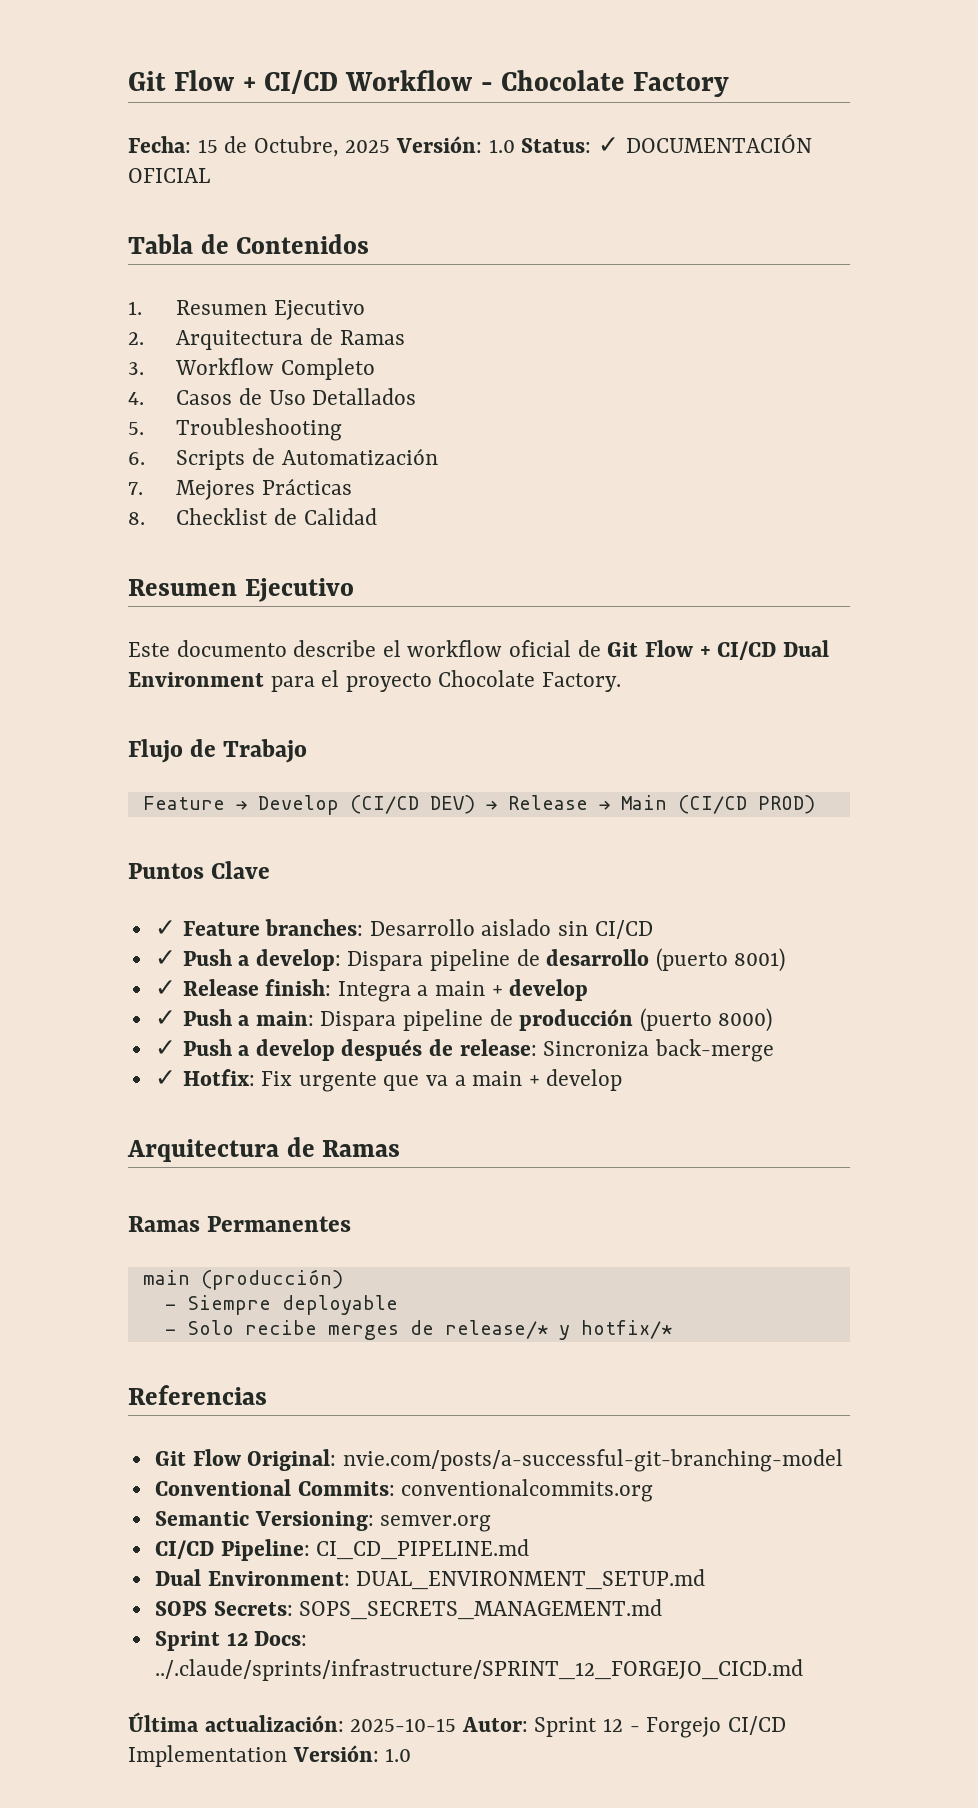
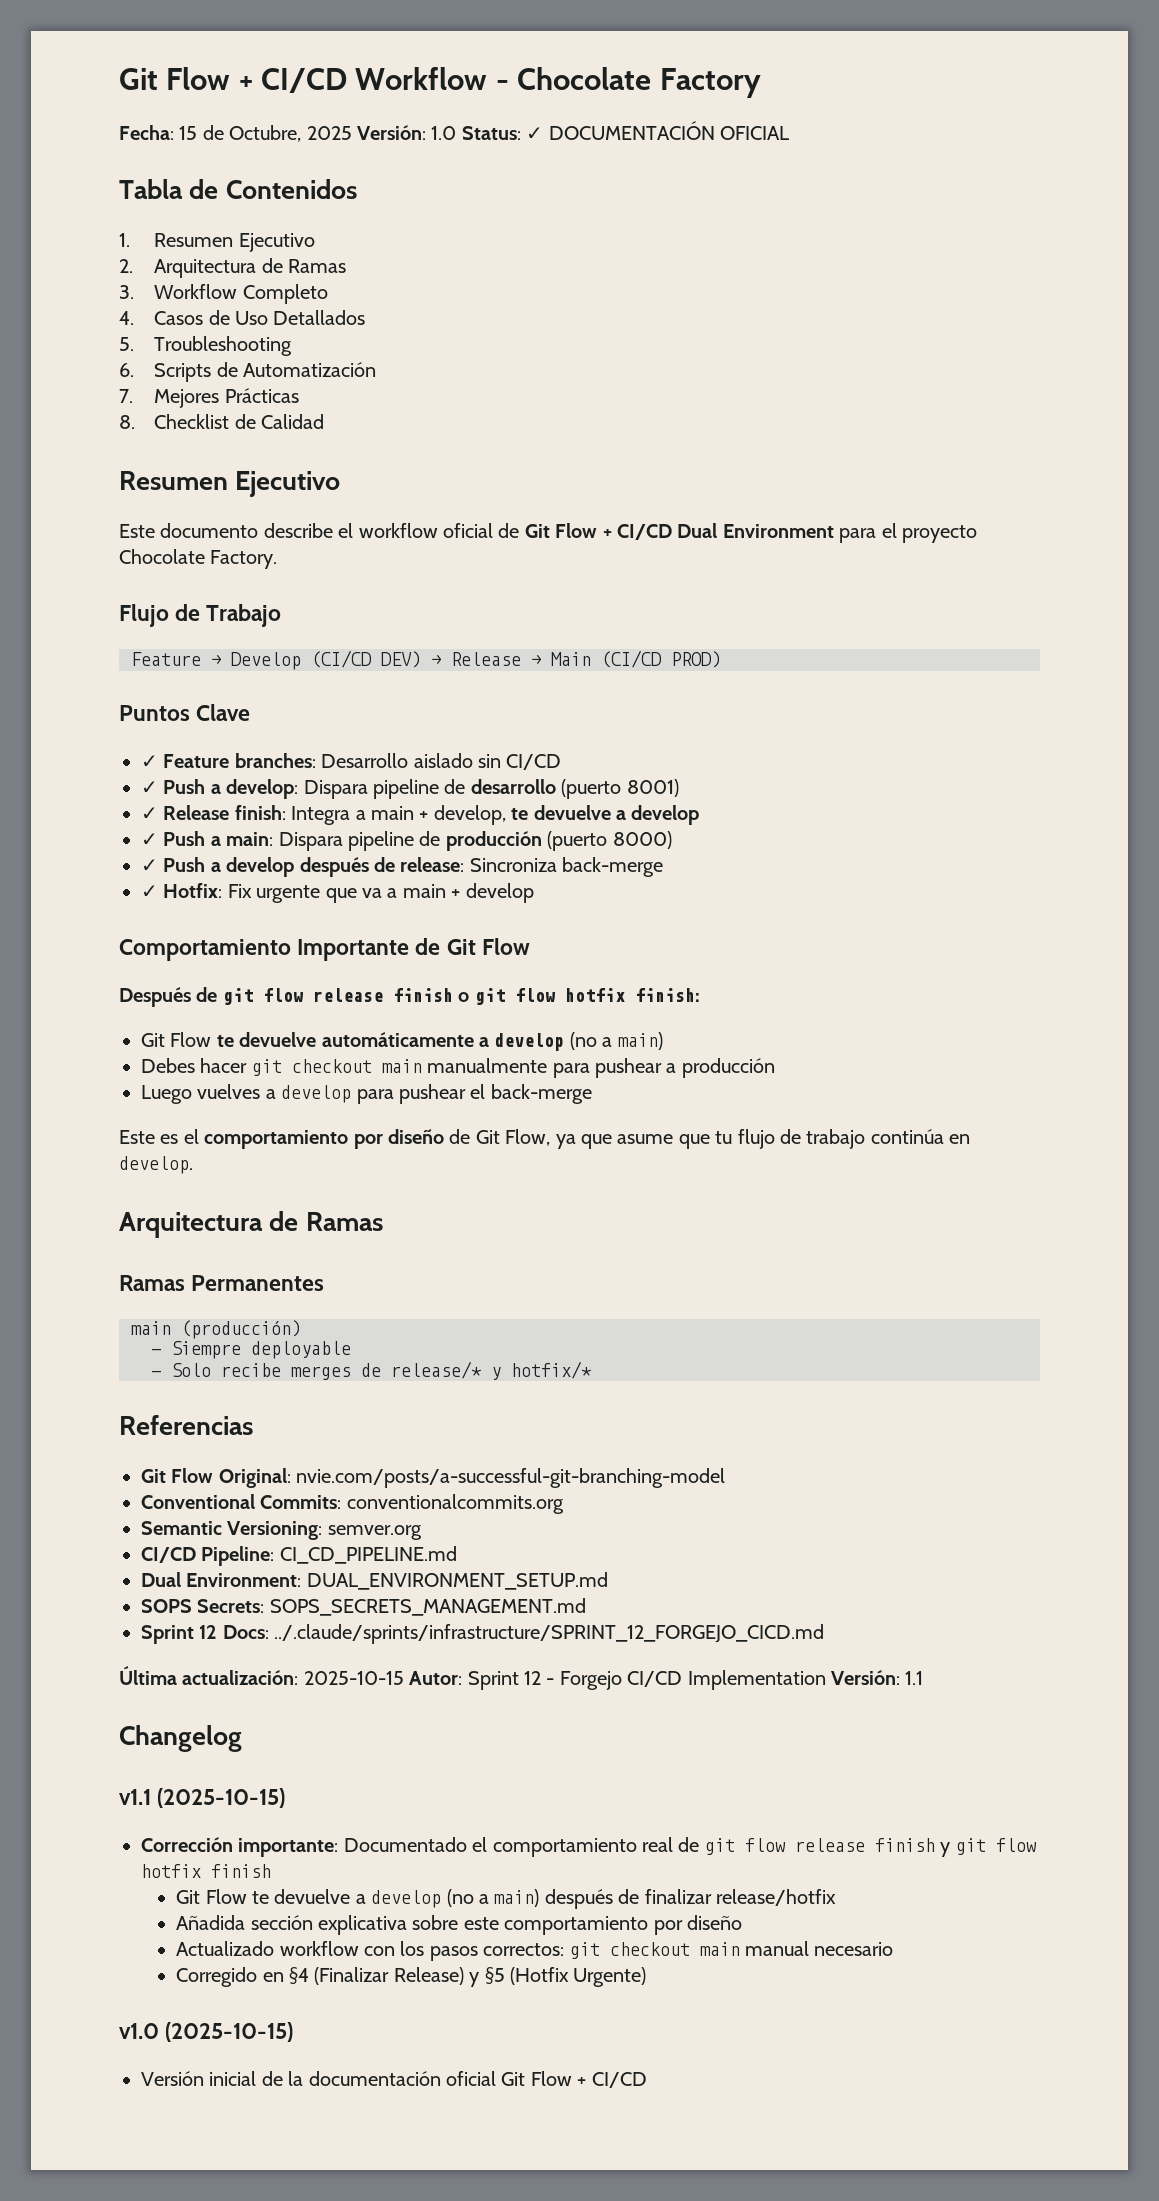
- ✓ Release finish: Integra a main + develop
+ ✓ Release finish: Integra a main + develop, te devuelve a develop
+ Comportamiento Importante de Git Flow
+ Después de git flow release finish o git flow hotfix finish:
+ Git Flow te devuelve automáticamente a develop (no a main)
+ Debes hacer git checkout main manualmente para pushear a producción
+ Luego vuelves a develop para pushear el back-merge
+ Este es el comportamiento por diseño de Git Flow, ya que asume que tu flujo de trabajo continúa en develop.
- Última actualización: 2025-10-15 Autor: Sprint 12 - Forgejo CI/CD Implementation Versión: 1.0
+ Última actualización: 2025-10-15 Autor: Sprint 12 - Forgejo CI/CD Implementation Versión: 1.1
+ Changelog
+ v1.1 (2025-10-15)
+ Corrección importante: Documentado el comportamiento real de git flow release finish y git flow hotfix finish
+ Git Flow te devuelve a develop (no a main) después de finalizar release/hotfix
+ Añadida sección explicativa sobre este comportamiento por diseño
+ Actualizado workflow con los pasos correctos: git checkout main manual necesario
+ Corregido en §4 (Finalizar Release) y §5 (Hotfix Urgente)
+ v1.0 (2025-10-15)
+ Versión inicial de la documentación oficial Git Flow + CI/CD

